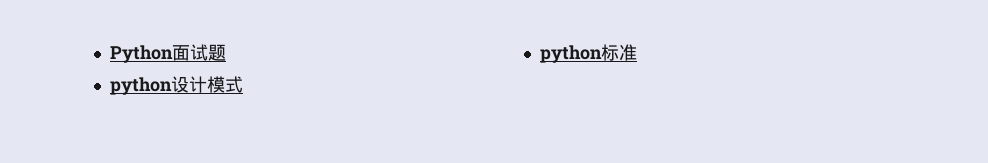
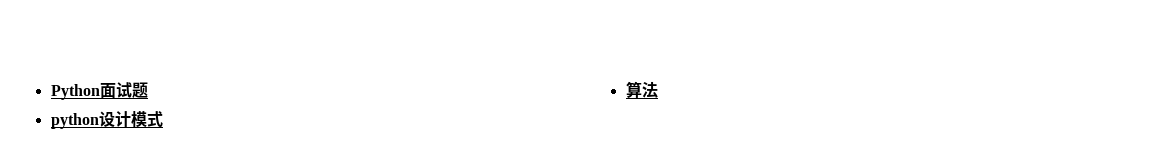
- python标准
+ 算法

